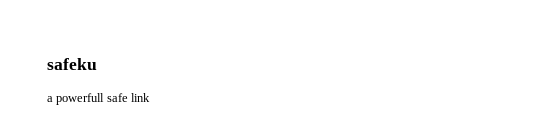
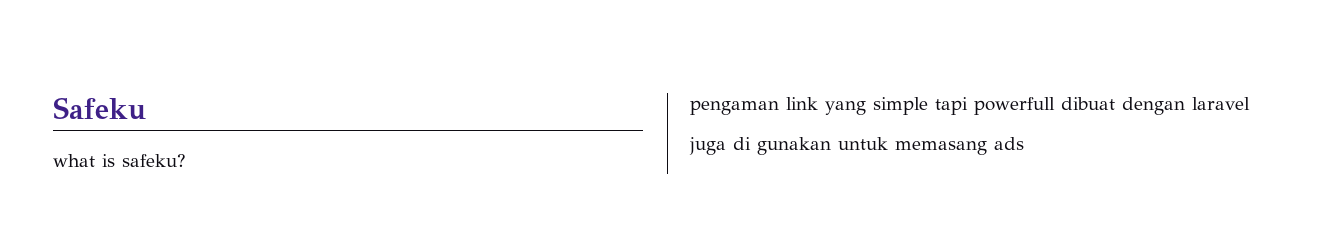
- safeku
- a powerfull safe link
+ Safeku
+ what is safeku?
+ pengaman link yang simple tapi powerfull dibuat dengan laravel
+ juga di gunakan untuk memasang ads

